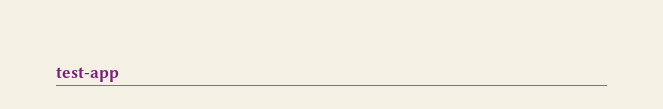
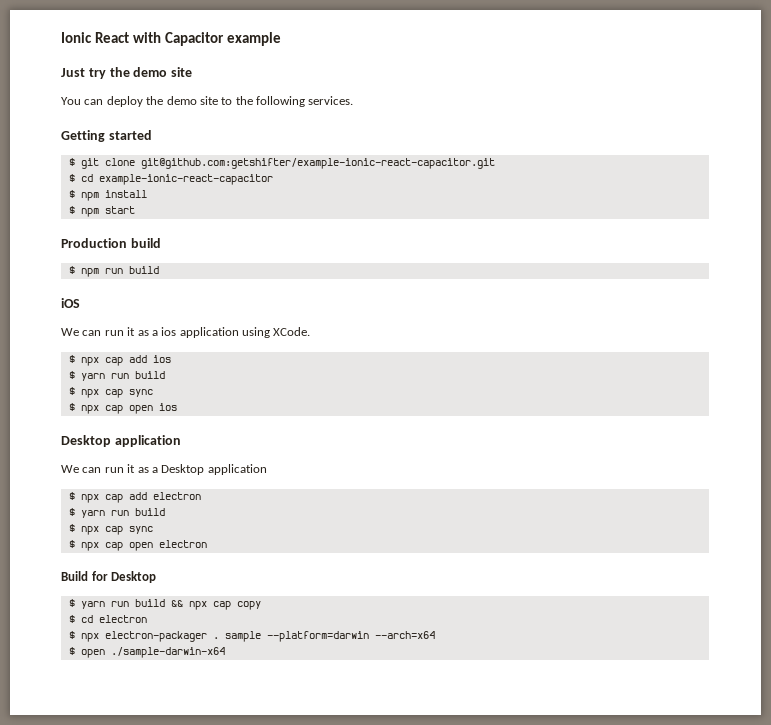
- test-app
+ Ionic React with Capacitor example
+ Just try the demo site
+ You can deploy the demo site to the following services.
+ Getting started
+ $ git clone git@github.com:getshifter/example-ionic-react-capacitor.git
+ $ cd example-ionic-react-capacitor
+ $ npm install
+ $ npm start
+ Production build
+ $ npm run build
+ iOS
+ We can run it as a ios application using XCode.
+ $ npx cap add ios
+ $ yarn run build
+ $ npx cap sync
+ $ npx cap open ios
+ Desktop application
+ We can run it as a Desktop application
+ $ npx cap add electron
+ $ yarn run build
+ $ npx cap sync
+ $ npx cap open electron
+ Build for Desktop
+ $ yarn run build && npx cap copy
+ $ cd electron
+ $ npx electron-packager . sample --platform=darwin --arch=x64
+ $ open ./sample-darwin-x64

